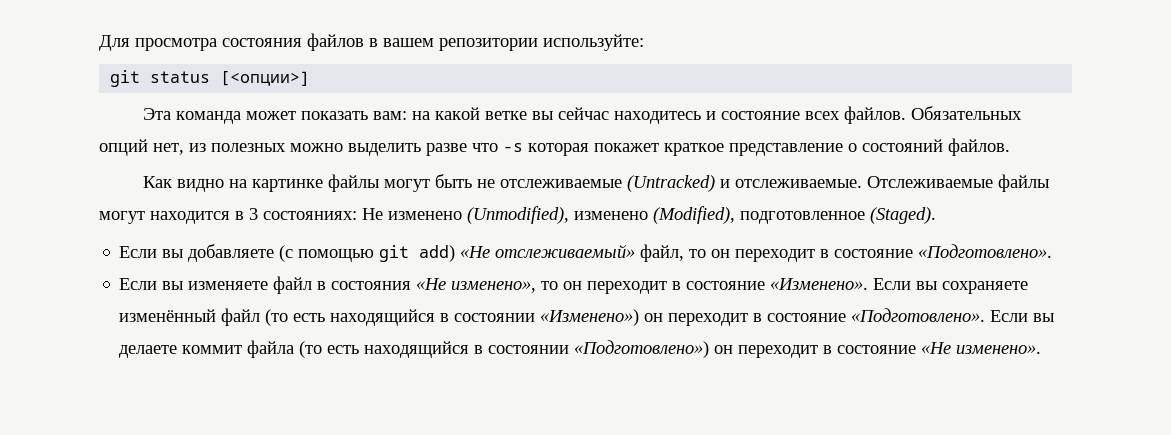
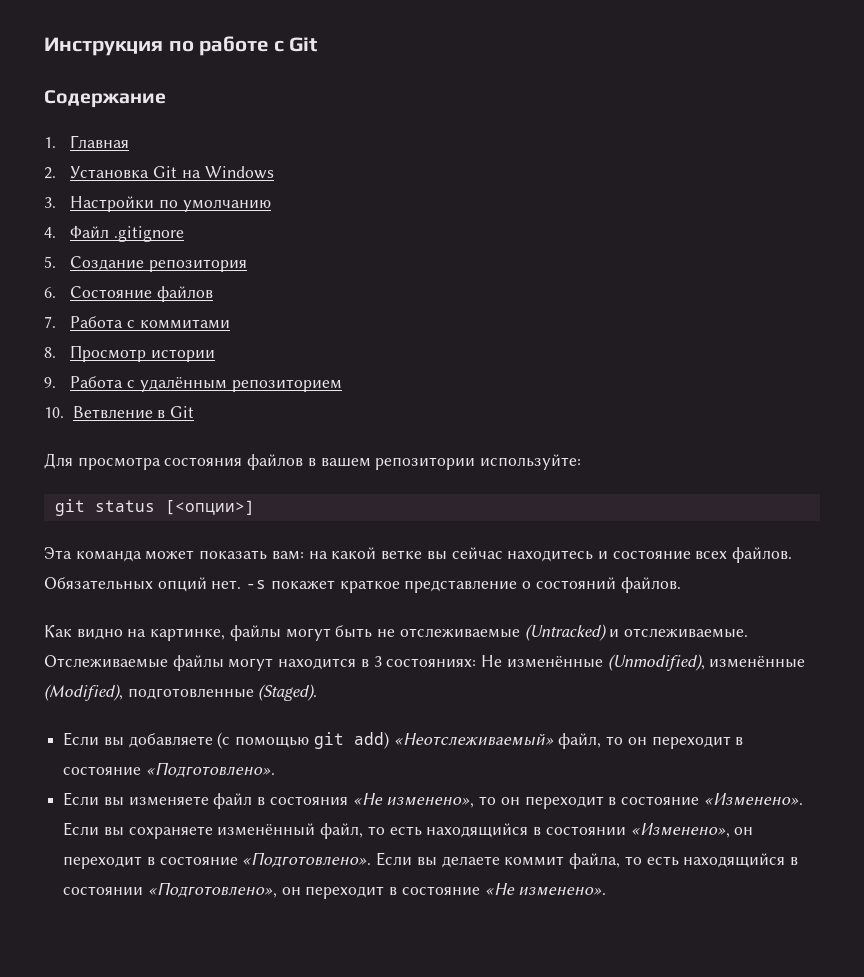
+ Инструкция по работе с Git
+ Содержание
+ 1. Главная
+ 2. Установка Git на Windows
+ 3. Настройки по умолчанию
+ 4. Файл .gitignore
+ 5. Создание репозитория
+ 6. Состояние файлов
+ 7. Работа с коммитами
+ 8. Просмотр истории
+ 9. Работа с удалённым репозиторием
+ 10. Ветвление в Git
- Обязательных опций нет, из полезных можно выделить разве что -s которая покажет краткое представление о состояний файлов.
+ Обязательных опций нет. -s покажет краткое представление о состояний файлов.
- Как видно на картинке файлы могут быть не отслеживаемые (Untracked) и отслеживаемые.
+ Как видно на картинке, файлы могут быть не отслеживаемые (Untracked) и отслеживаемые.
- Отслеживаемые файлы могут находится в 3 состояниях: Не изменено (Unmodified), изменено (Modified), подготовленное (Staged).
+ Отслеживаемые файлы могут находится в 3 состояниях: Не изменённые (Unmodified), изменённые (Modified), подготовленные (Staged).
- Если вы добавляете (с помощью git add) «Не отслеживаемый» файл, то он переходит в состояние «Подготовлено».
+ Если вы добавляете (с помощью git add) «Неотслеживаемый» файл, то он переходит в состояние «Подготовлено».
- Если вы сохраняете изменённый файл (то есть находящийся в состоянии «Изменено») он переходит в состояние «Подготовлено».
+ Если вы сохраняете изменённый файл, то есть находящийся в состоянии «Изменено», он переходит в состояние «Подготовлено».
- Если вы делаете коммит файла (то есть находящийся в состоянии «Подготовлено») он переходит в состояние «Не изменено».
+ Если вы делаете коммит файла, то есть находящийся в состоянии «Подготовлено», он переходит в состояние «Не изменено».

